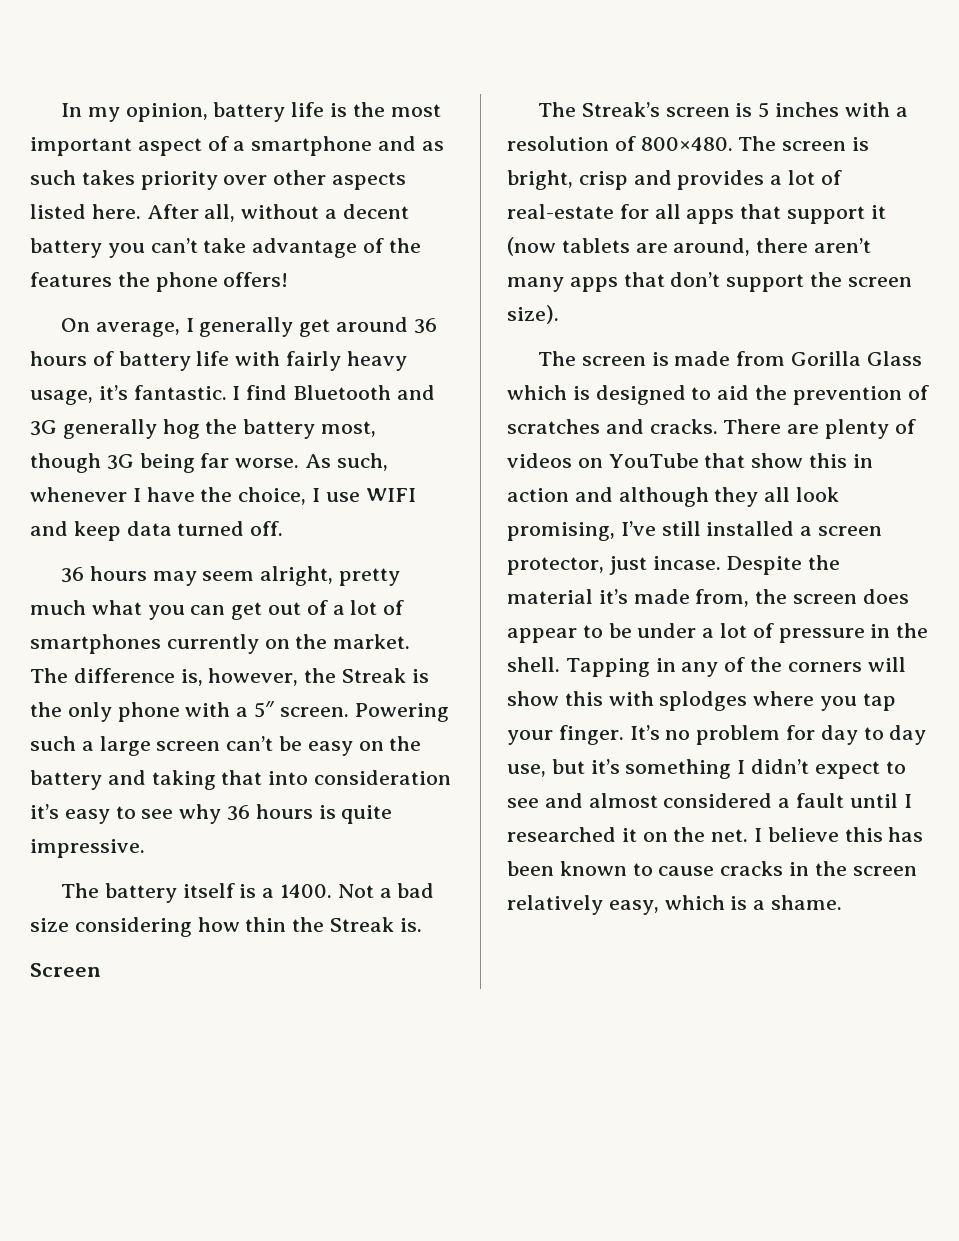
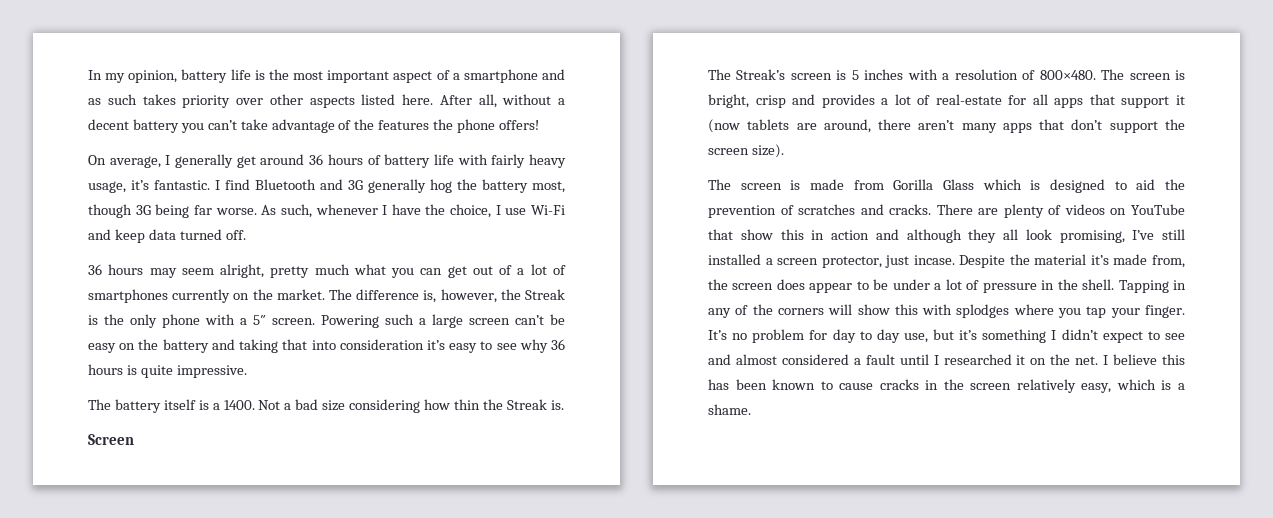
- As such, whenever I have the choice, I use WIFI and keep data turned off.
+ As such, whenever I have the choice, I use Wi-Fi and keep data turned off.

